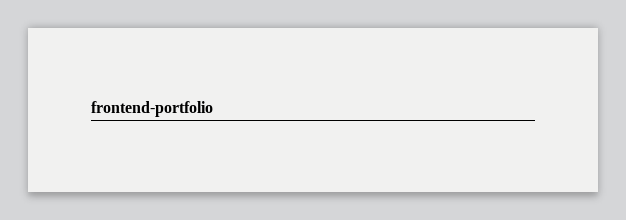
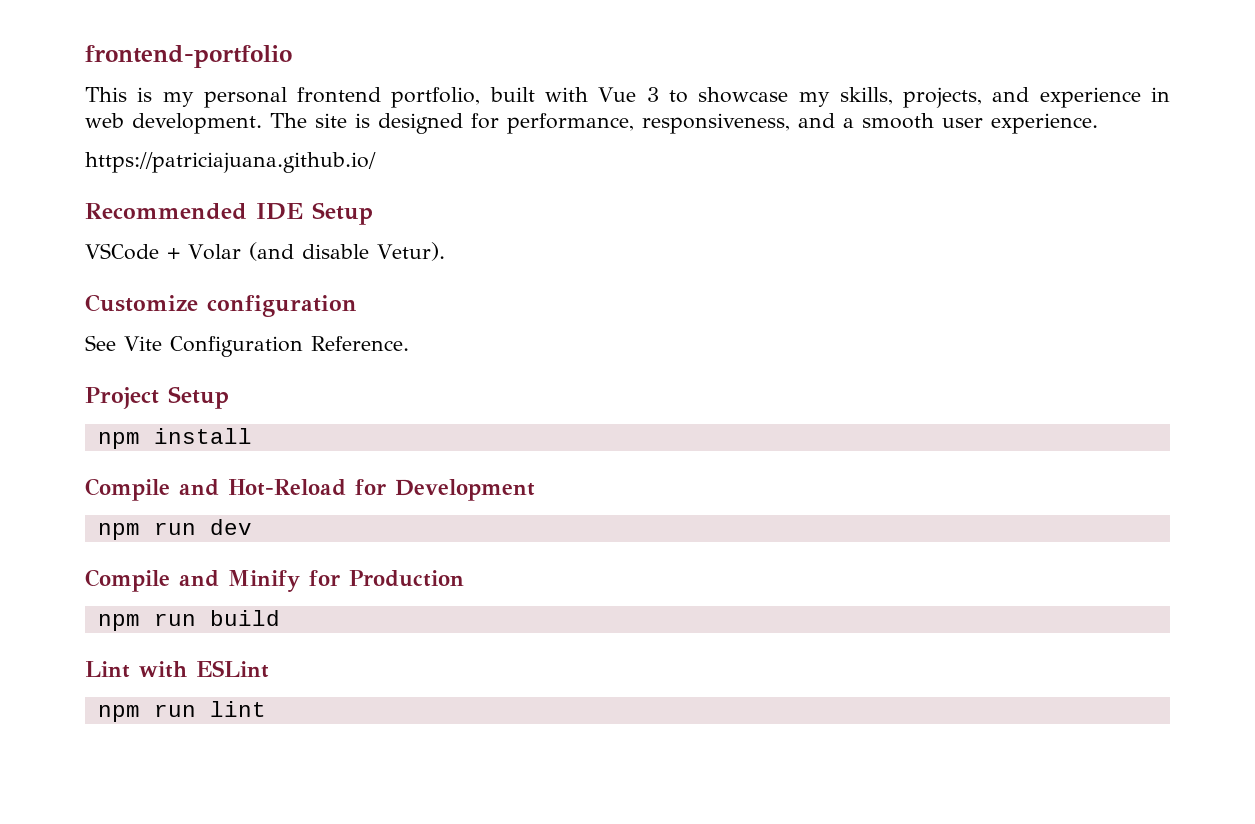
+ This is my personal frontend portfolio, built with Vue 3 to showcase my skills, projects, and experience in web development. The site is designed for performance, responsiveness, and a smooth user experience.
+ https://patriciajuana.github.io/
+ Recommended IDE Setup
+ VSCode + Volar (and disable Vetur).
+ Customize configuration
+ See Vite Configuration Reference.
+ Project Setup
+ npm install
+ Compile and Hot-Reload for Development
+ npm run dev
+ Compile and Minify for Production
+ npm run build
+ Lint with ESLint
+ npm run lint

